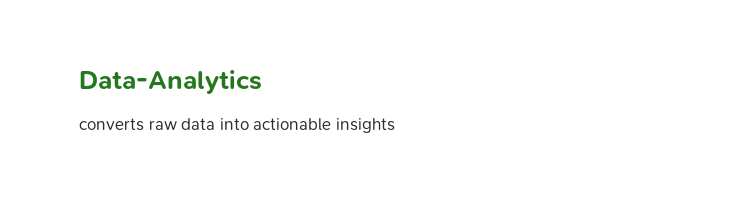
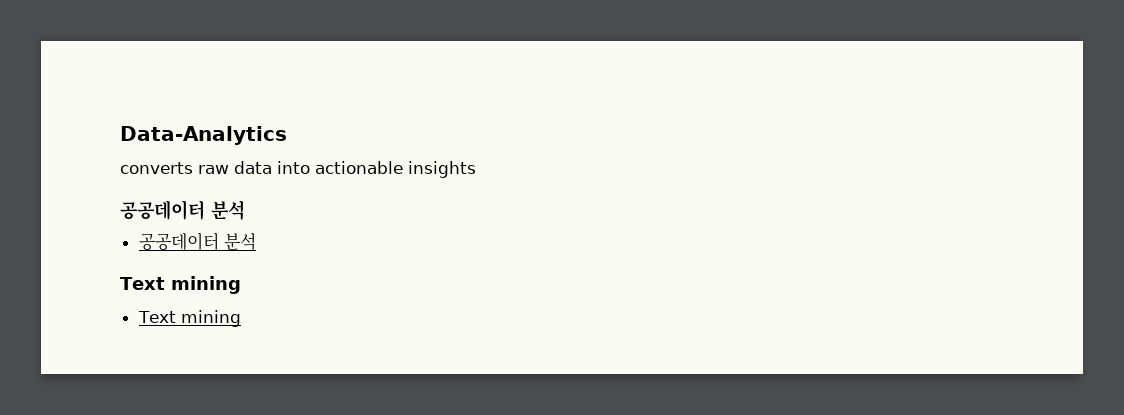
  converts raw data into actionable insights
+ 공공데이터 분석
+ 공공데이터 분석
+ Text mining
+ Text mining

